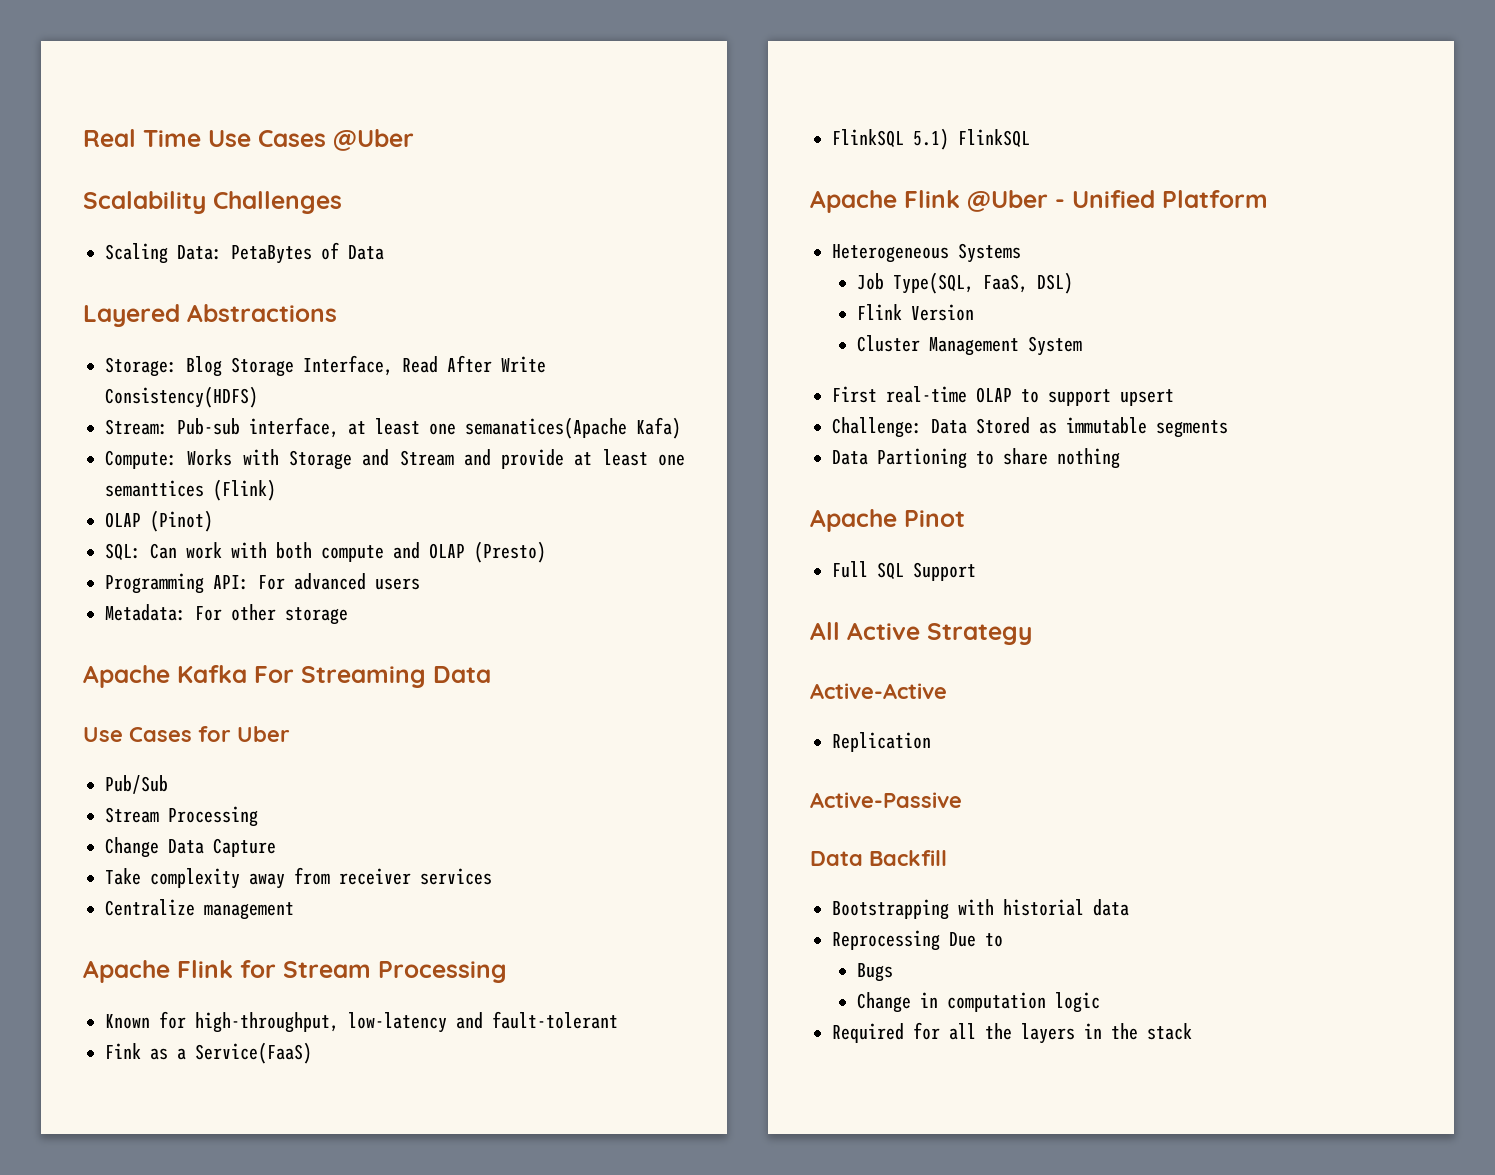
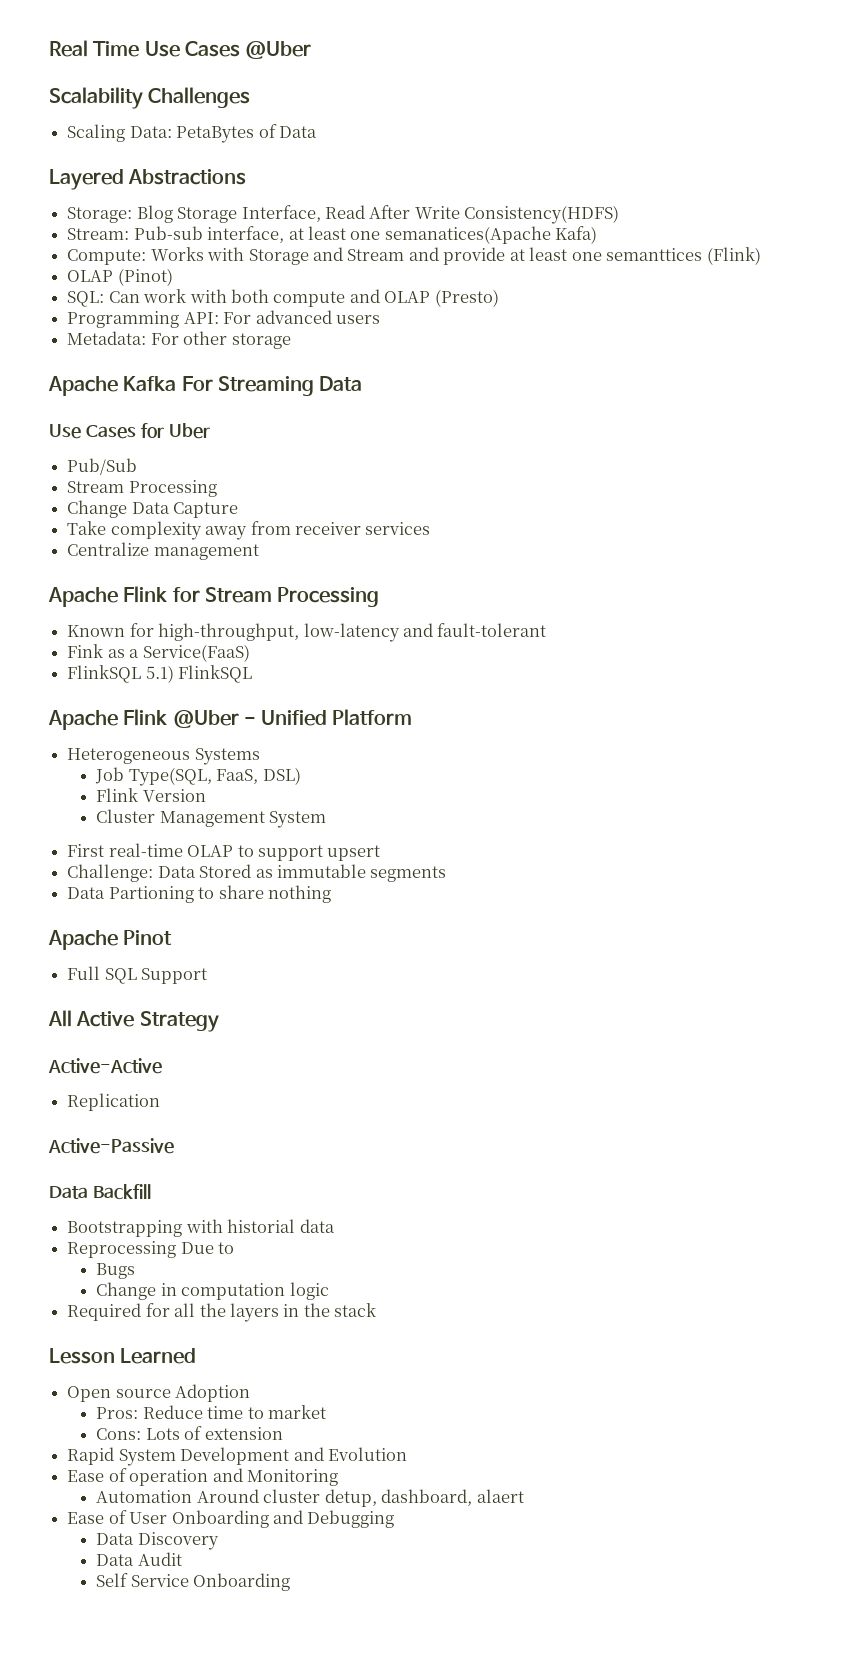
+ Lesson Learned
+ Open source Adoption
+ Pros: Reduce time to market
+ Cons: Lots of extension
+ Rapid System Development and Evolution
+ Ease of operation and Monitoring
+ Automation Around cluster detup, dashboard, alaert
+ Ease of User Onboarding and Debugging
+ Data Discovery
+ Data Audit
+ Self Service Onboarding

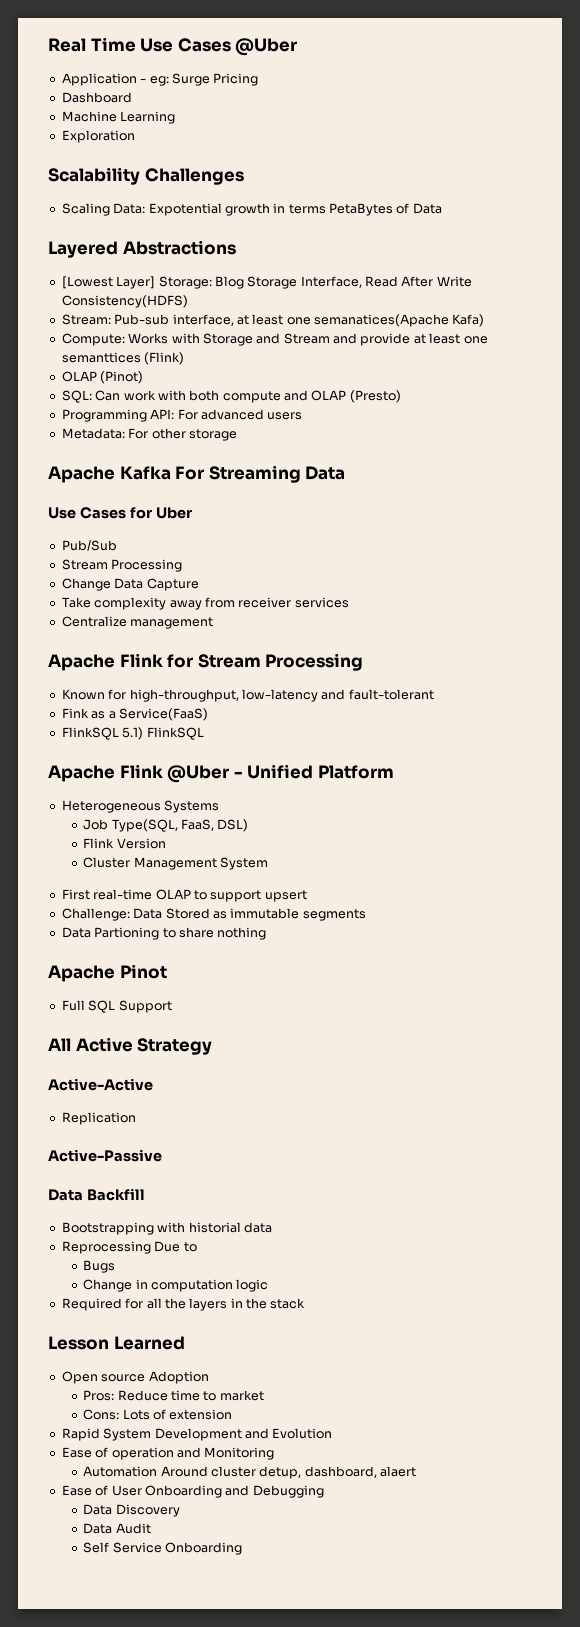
+ Application - eg: Surge Pricing
+ Dashboard
+ Machine Learning
+ Exploration
- Scaling Data: PetaBytes of Data
+ Scaling Data: Expotential growth in terms PetaBytes of Data
- Storage: Blog Storage Interface, Read After Write Consistency(HDFS)
+ [Lowest Layer] Storage: Blog Storage Interface, Read After Write Consistency(HDFS)

